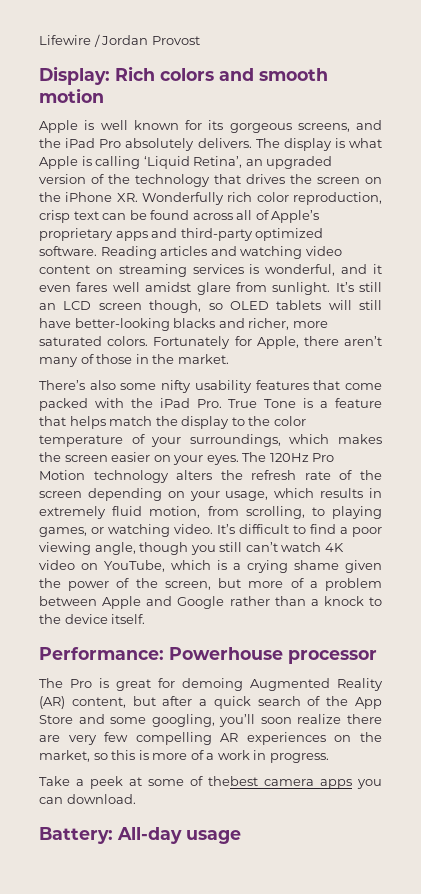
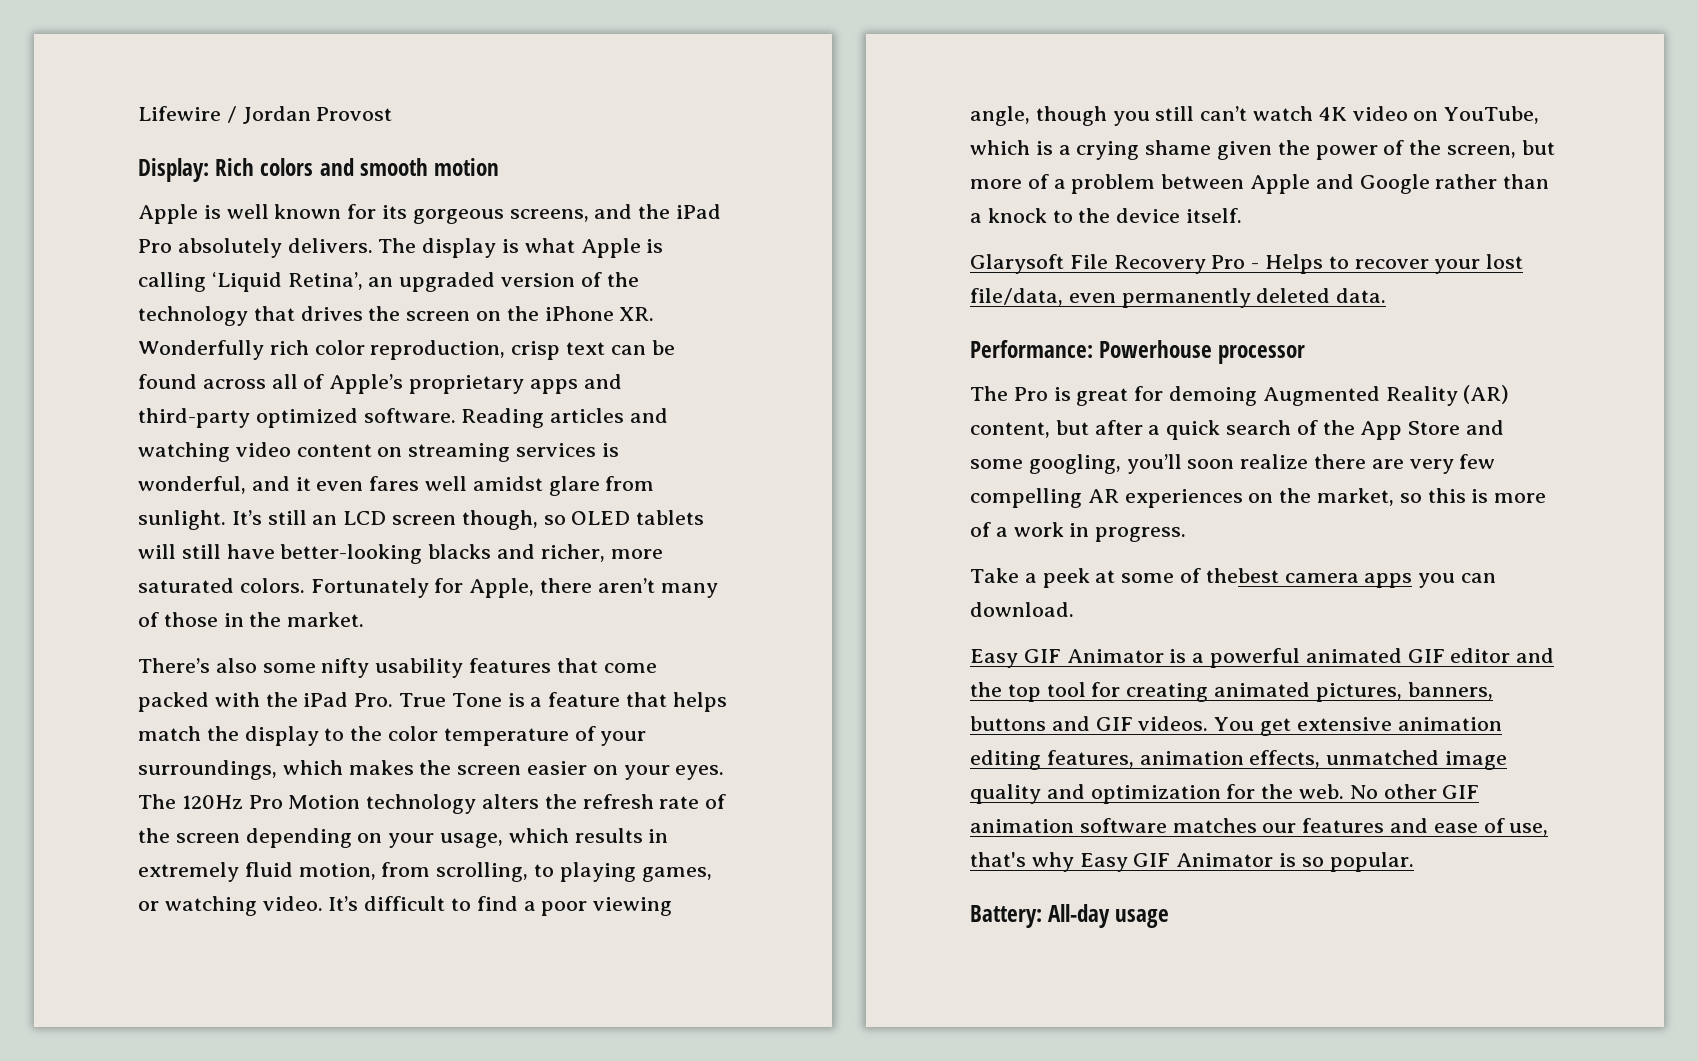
+ Glarysoft File Recovery Pro - Helps to recover your lost file/data, even permanently deleted data.
+ Easy GIF Animator is a powerful animated GIF editor and the top tool for creating animated pictures, banners, buttons and GIF videos. You get extensive animation editing features, animation effects, unmatched image quality and optimization for the web. No other GIF animation software matches our features and ease of use, that's why Easy GIF Animator is so popular.

